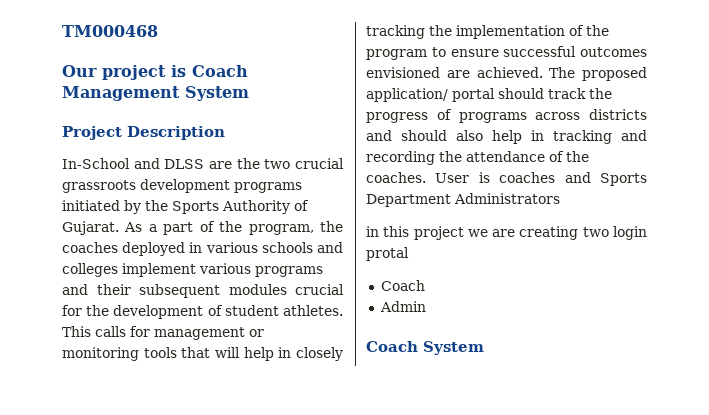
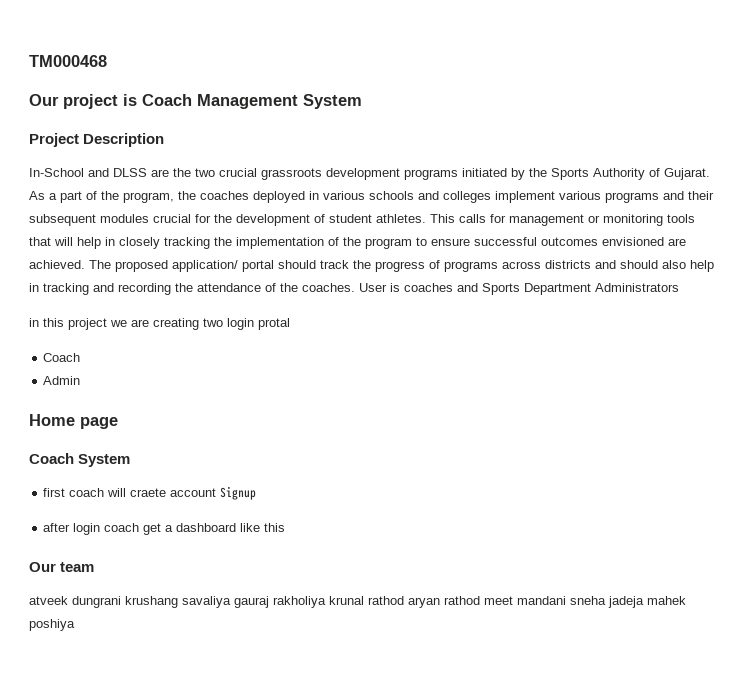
+ Home page
+ first coach will craete account Signup
+ after login coach get a dashboard like this
+ Our team
+ atveek dungrani krushang savaliya gauraj rakholiya krunal rathod aryan rathod meet mandani sneha jadeja mahek poshiya

